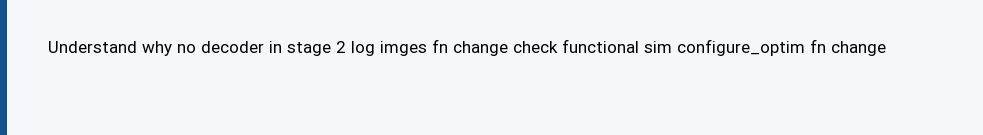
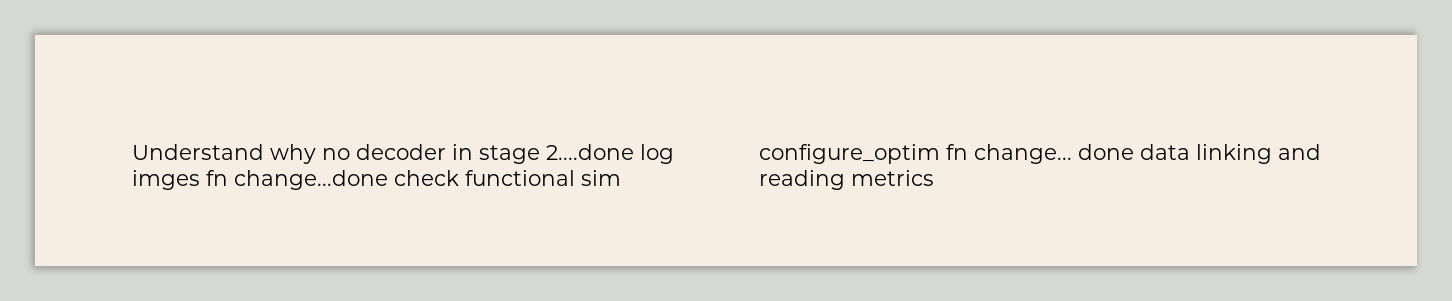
- Understand why no decoder in stage 2 log imges fn change check functional sim configure_optim fn change
+ Understand why no decoder in stage 2....done log imges fn change...done check functional sim configure_optim fn change... done data linking and reading metrics

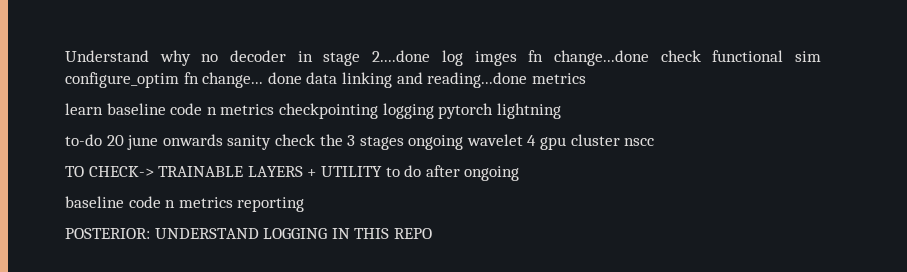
- Understand why no decoder in stage 2....done log imges fn change...done check functional sim configure_optim fn change... done data linking and reading metrics
+ Understand why no decoder in stage 2....done log imges fn change...done check functional sim configure_optim fn change... done data linking and reading...done metrics
+ learn baseline code n metrics checkpointing logging pytorch lightning
+ to-do 20 june onwards sanity check the 3 stages ongoing wavelet 4 gpu cluster nscc
+ TO CHECK-> TRAINABLE LAYERS + UTILITY to do after ongoing
+ baseline code n metrics reporting
+ POSTERIOR: UNDERSTAND LOGGING IN THIS REPO

